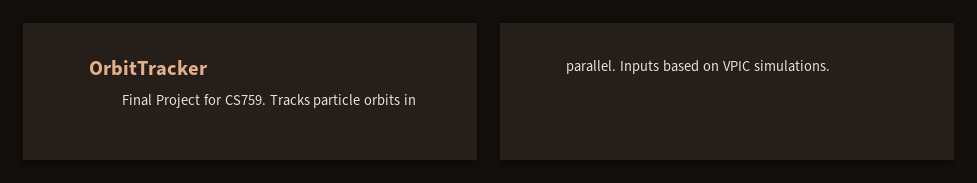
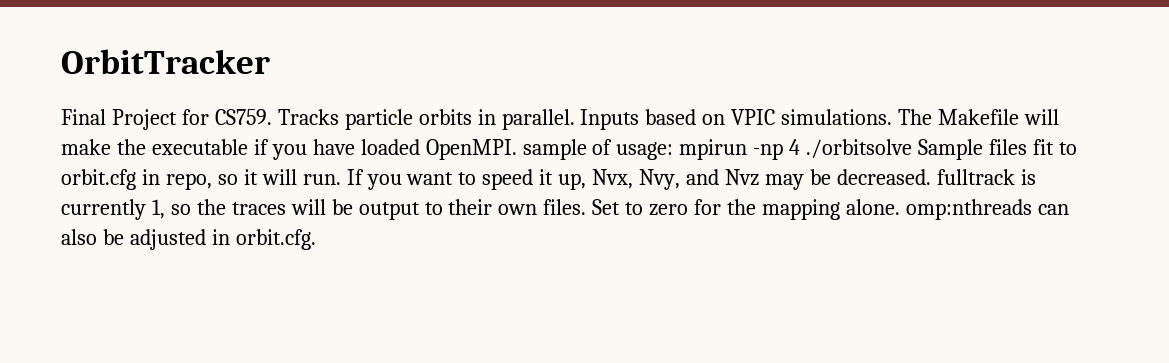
+ The Makefile will make the executable if you have loaded OpenMPI. sample of usage: mpirun -np 4 ./orbitsolve Sample files fit to orbit.cfg in repo, so it will run. If you want to speed it up, Nvx, Nvy, and Nvz may be decreased. fulltrack is currently 1, so the traces will be output to their own files. Set to zero for the mapping alone. omp:nthreads can also be adjusted in orbit.cfg.

